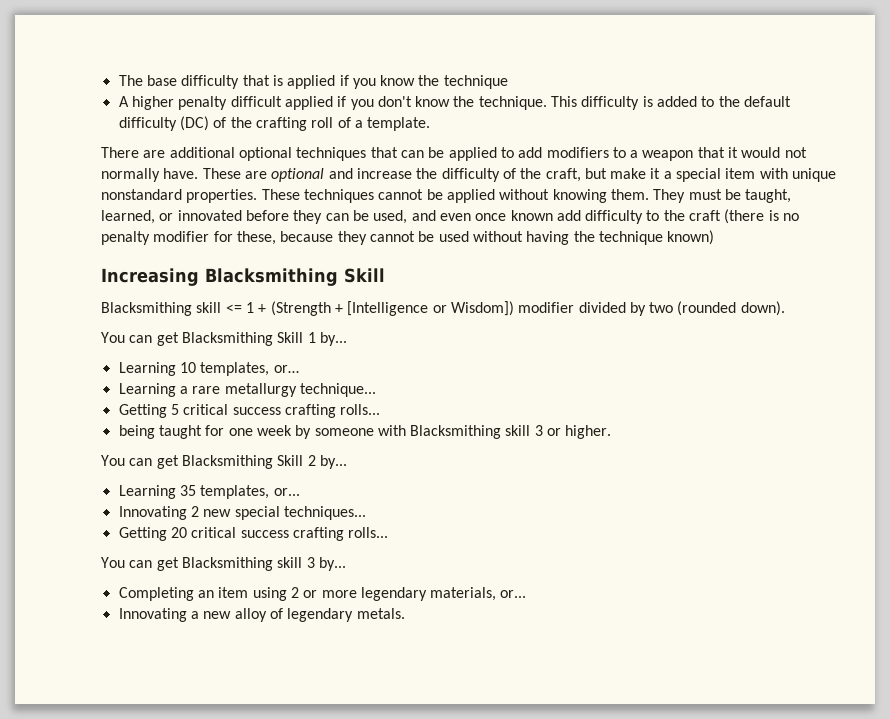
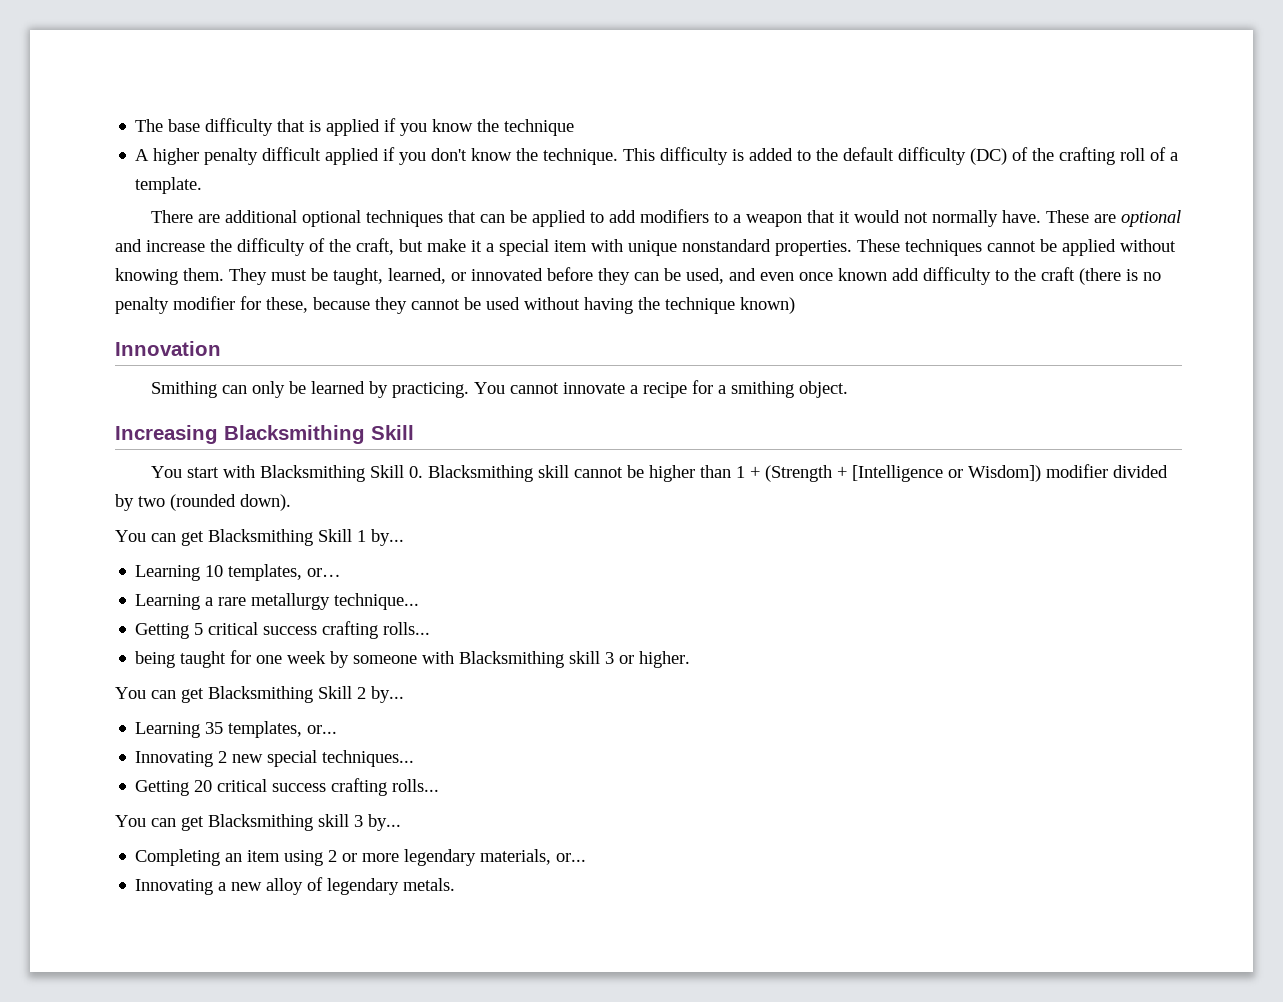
+ Innovation
+ Smithing can only be learned by practicing. You cannot innovate a recipe for a smithing object.
  Increasing Blacksmithing Skill
- Blacksmithing skill <= 1 + (Strength + [Intelligence or Wisdom]) modifier divided by two (rounded down).
+ You start with Blacksmithing Skill 0. Blacksmithing skill cannot be higher than 1 + (Strength + [Intelligence or Wisdom]) modifier divided by two (rounded down).

